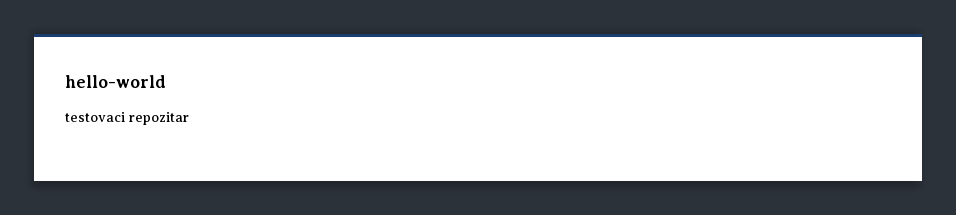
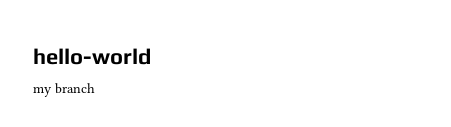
- testovaci repozitar
+ my branch

